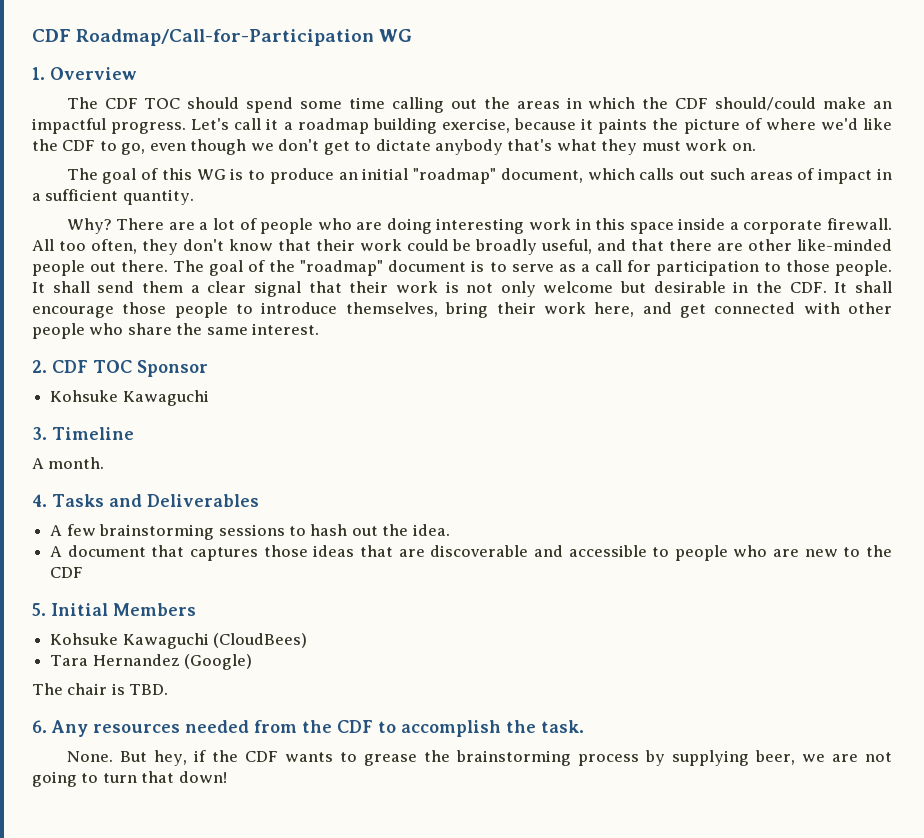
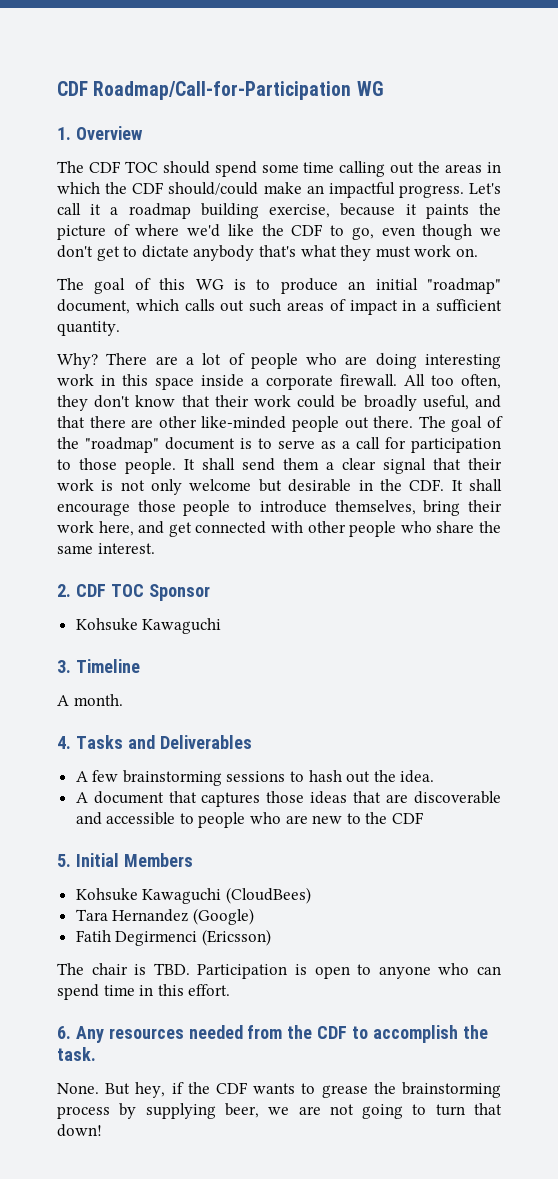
+ Fatih Degirmenci (Ericsson)
- The chair is TBD.
+ The chair is TBD. Participation is open to anyone who can spend time in this effort.

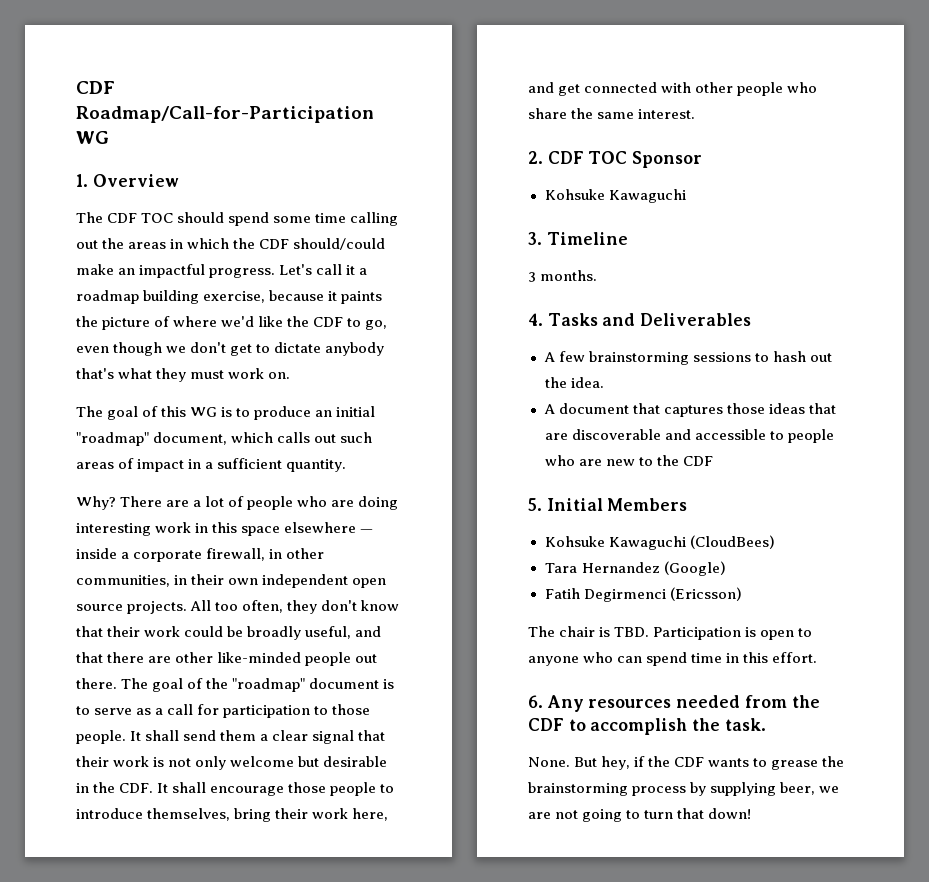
- There are a lot of people who are doing interesting work in this space inside a corporate firewall.
+ There are a lot of people who are doing interesting work in this space elsewhere — inside a corporate firewall, in other communities, in their own independent open source projects.
- A month.
+ 3 months.

